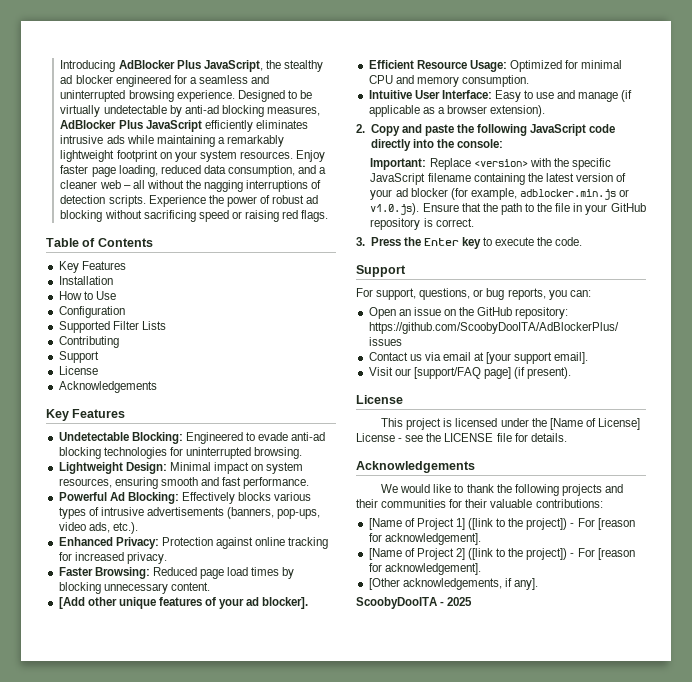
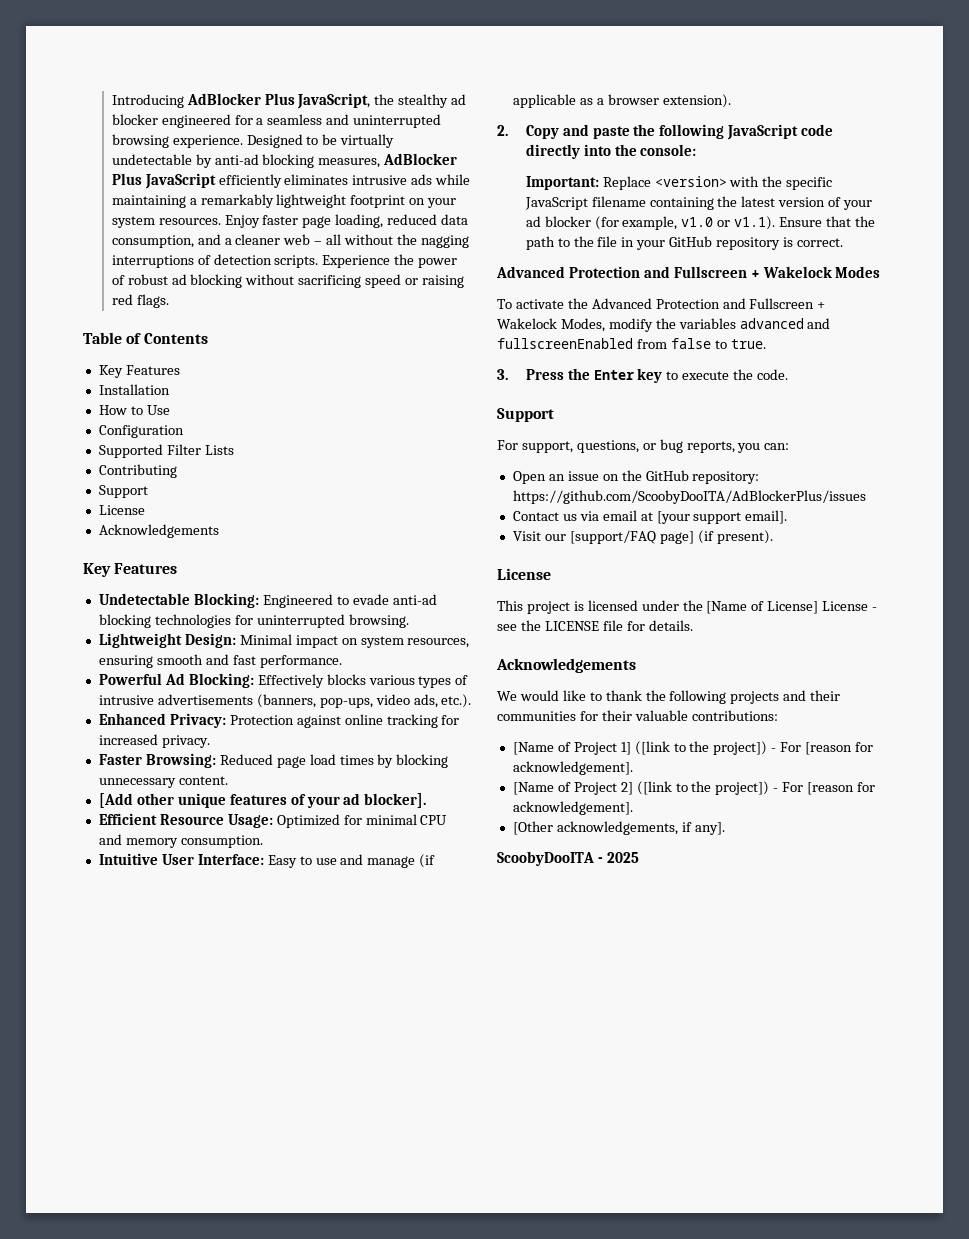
- Important: Replace <version> with the specific JavaScript filename containing the latest version of your ad blocker (for example, adblocker.min.js or v1.0.js). Ensure that the path to the file in your GitHub repository is correct.
+ Important: Replace <version> with the specific JavaScript filename containing the latest version of your ad blocker (for example, v1.0 or v1.1). Ensure that the path to the file in your GitHub repository is correct.
+ Advanced Protection and Fullscreen + Wakelock Modes
+ To activate the Advanced Protection and Fullscreen + Wakelock Modes, modify the variables advanced and fullscreenEnabled from false to true.

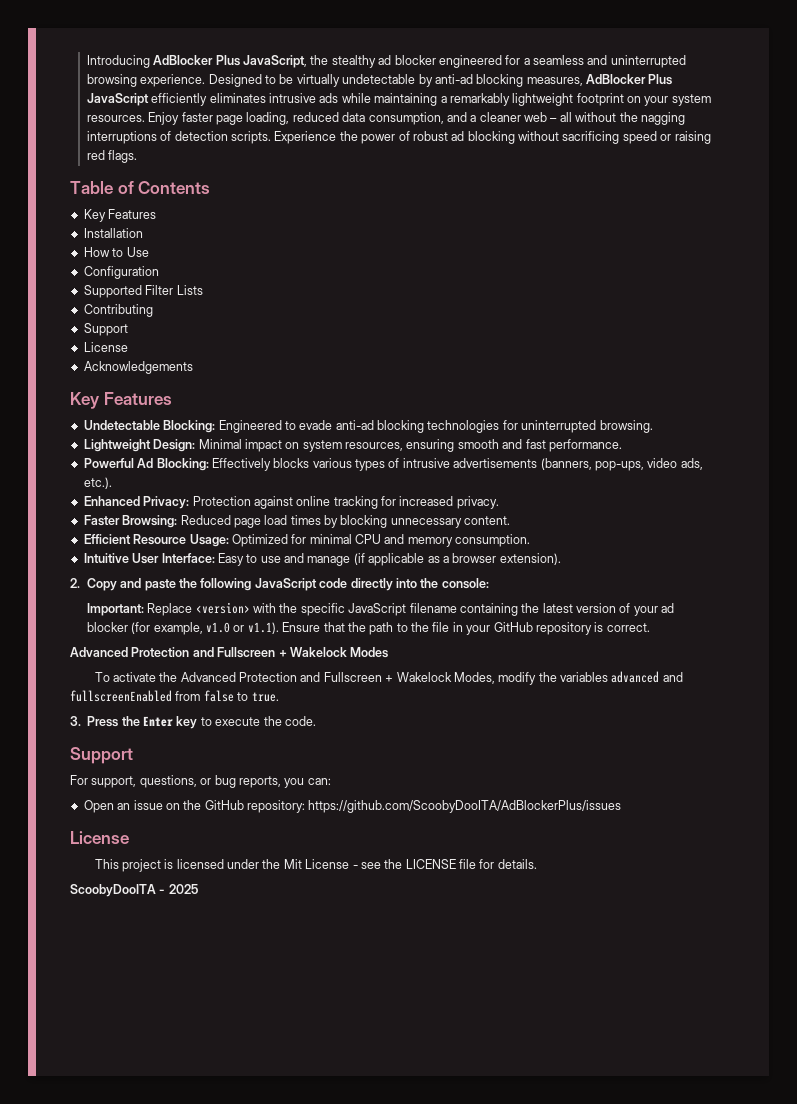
- [Add other unique features of your ad blocker].
- Contact us via email at [your support email].
- Visit our [support/FAQ page] (if present).
- This project is licensed under the [Name of License] License - see the LICENSE file for details.
- Acknowledgements
- We would like to thank the following projects and their communities for their valuable contributions:
- [Name of Project 1] ([link to the project]) - For [reason for acknowledgement].
- [Name of Project 2] ([link to the project]) - For [reason for acknowledgement].
- [Other acknowledgements, if any].
+ This project is licensed under the Mit License - see the LICENSE file for details.

